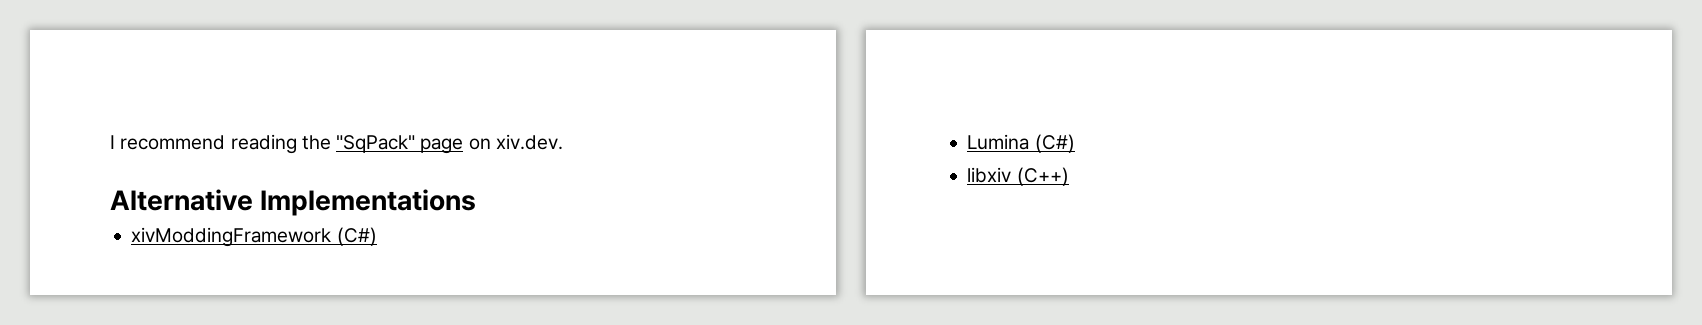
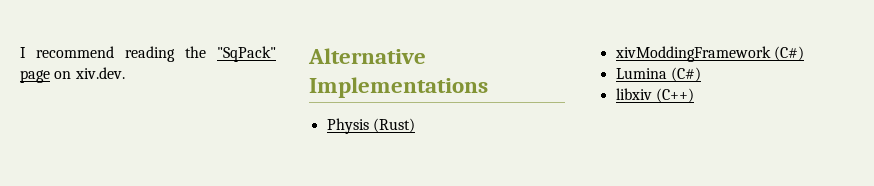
+ Physis (Rust)

